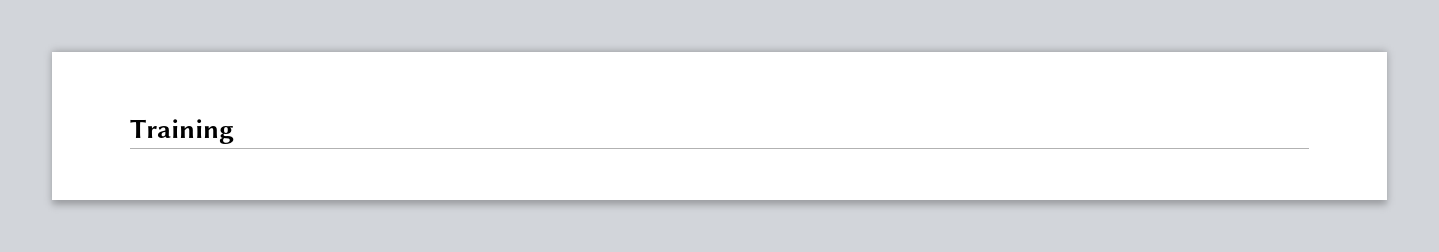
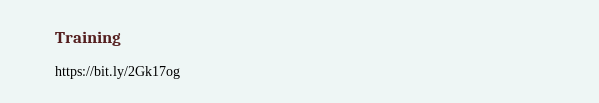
+ https://bit.ly/2Gk17og

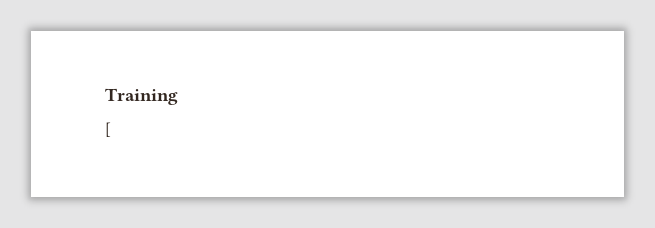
- https://bit.ly/2Gk17og
+ [

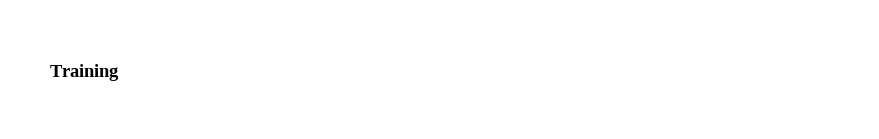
- [

